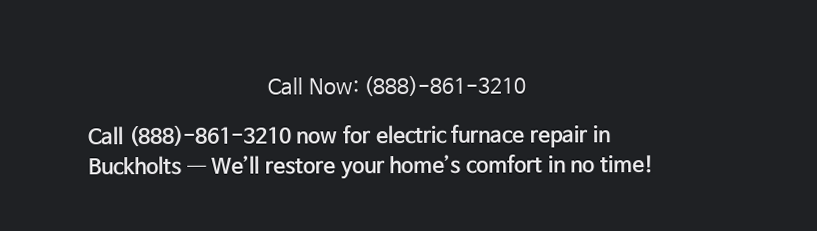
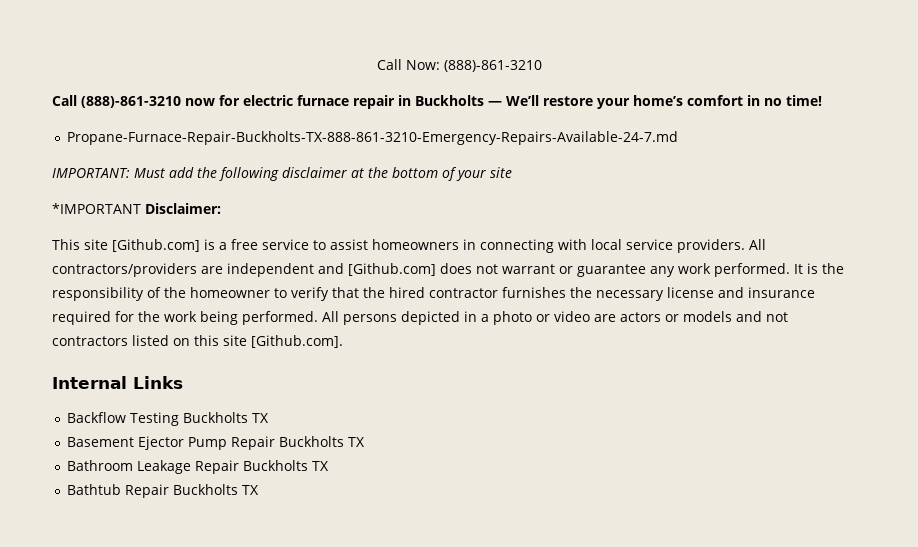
+ Propane-Furnace-Repair-Buckholts-TX-888-861-3210-Emergency-Repairs-Available-24-7.md
+ IMPORTANT: Must add the following disclaimer at the bottom of your site
+ *IMPORTANT Disclaimer:
+ This site [Github.com] is a free service to assist homeowners in connecting with local service providers. All contractors/providers are independent and [Github.com] does not warrant or guarantee any work performed. It is the responsibility of the homeowner to verify that the hired contractor furnishes the necessary license and insurance required for the work being performed. All persons depicted in a photo or video are actors or models and not contractors listed on this site [Github.com].
+ Internal Links
+ Backflow Testing Buckholts TX
+ Basement Ejector Pump Repair Buckholts TX
+ Bathroom Leakage Repair Buckholts TX
+ Bathtub Repair Buckholts TX

